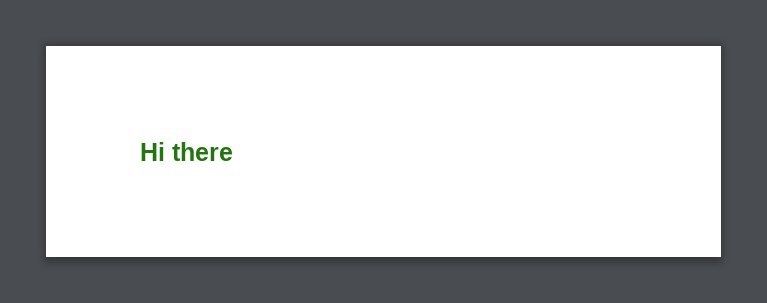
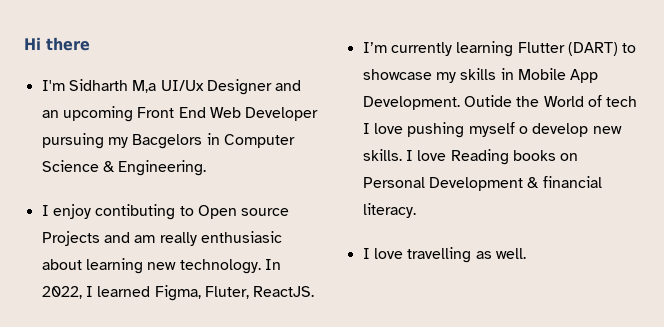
+ I'm Sidharth M,a UI/Ux Designer and an upcoming Front End Web Developer pursuing my Bacgelors in Computer Science & Engineering.
+ I enjoy contibuting to Open source Projects and am really enthusiasic about learning new technology. In 2022, I learned Figma, Fluter, ReactJS.
+ I’m currently learning Flutter (DART) to showcase my skills in Mobile App Development. Outide the World of tech I love pushing myself o develop new skills. I love Reading books on Personal Development & financial literacy.
+ I love travelling as well.

